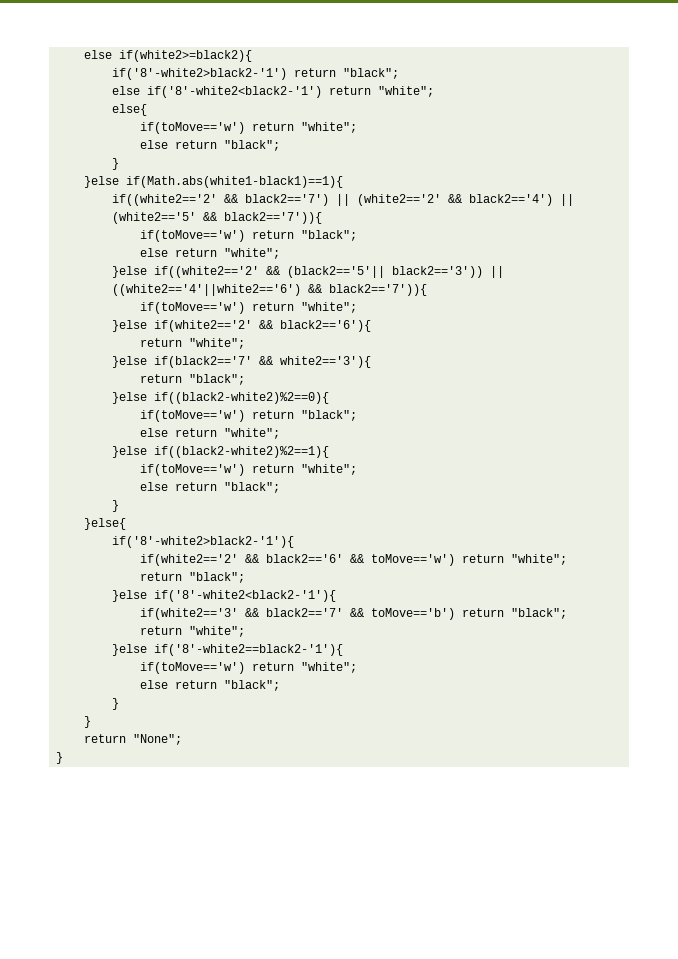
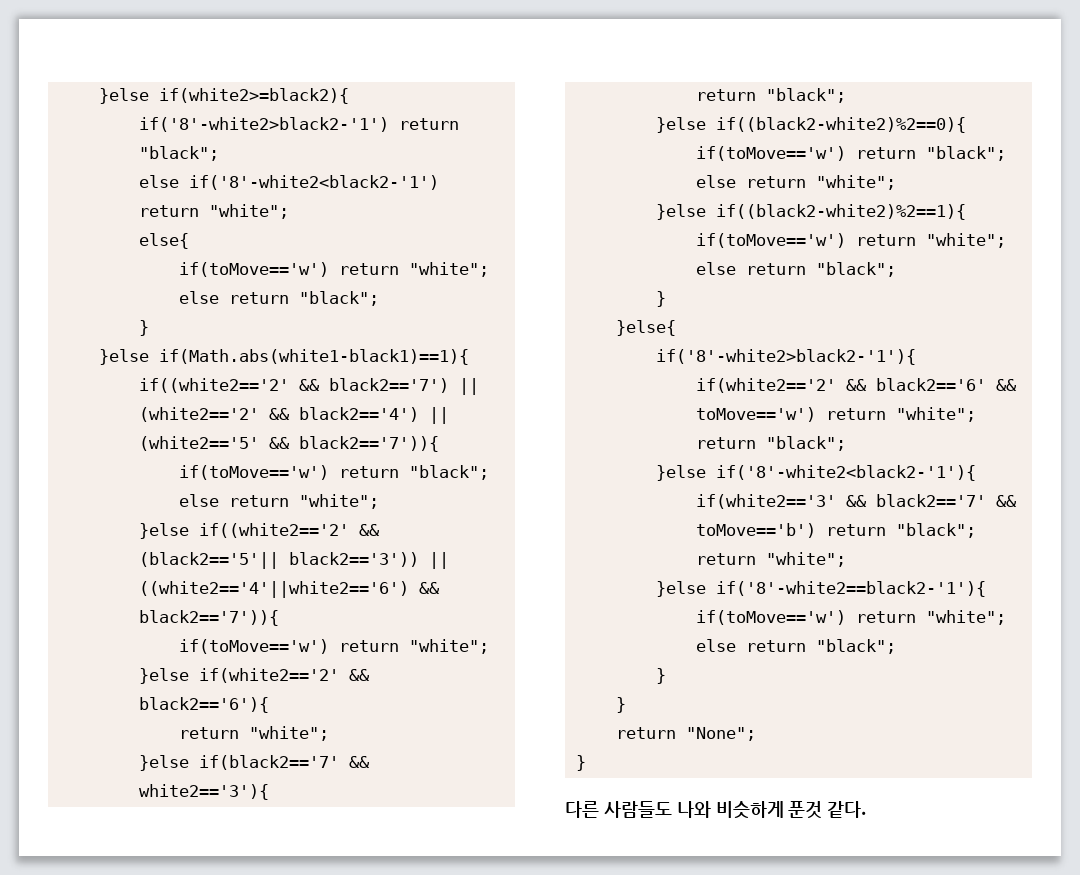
- else if(white2>=black2){
+ }else if(white2>=black2){
+ 다른 사람들도 나와 비슷하게 푼것 같다.

